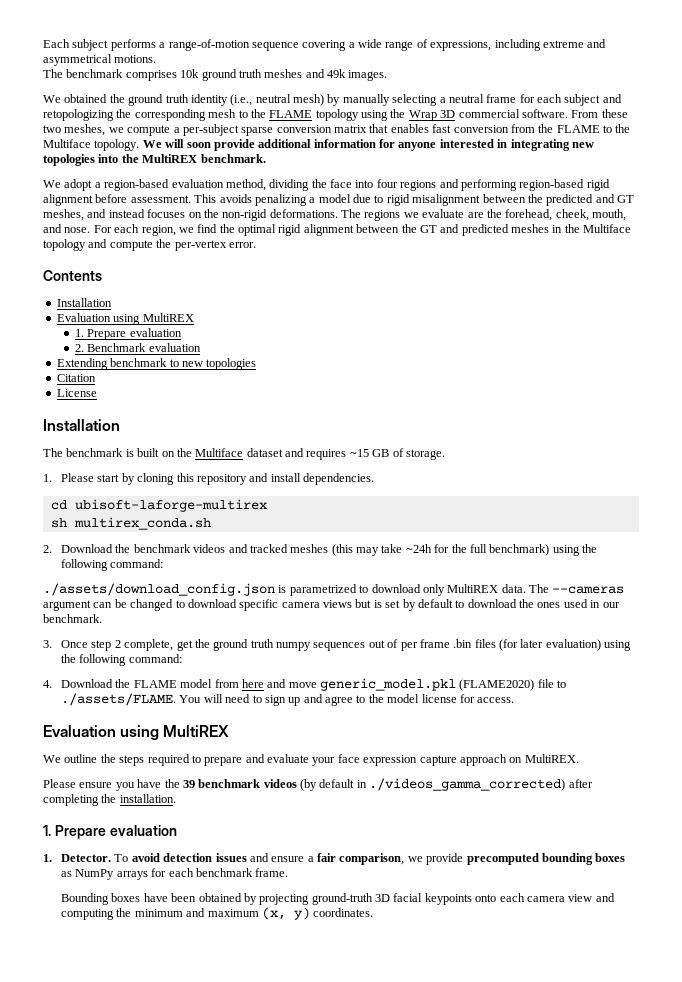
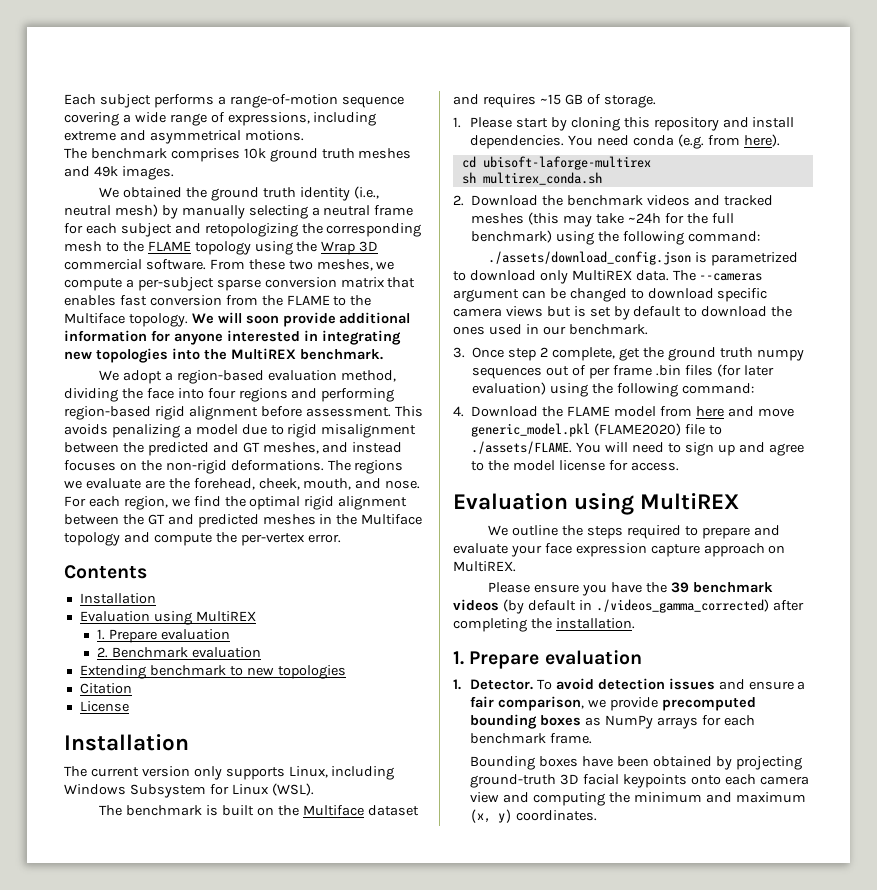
+ The current version only supports Linux, including Windows Subsystem for Linux (WSL).
+ You need conda (e.g. from here).

